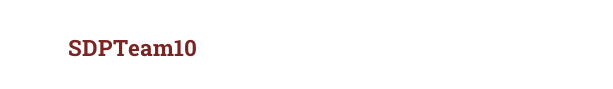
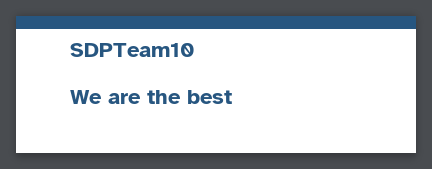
+ We are the best

